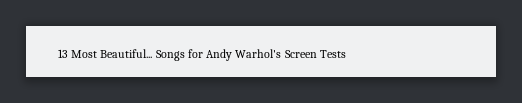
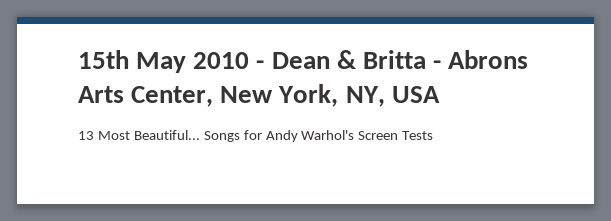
+ 15th May 2010 - Dean & Britta - Abrons Arts Center, New York, NY, USA

